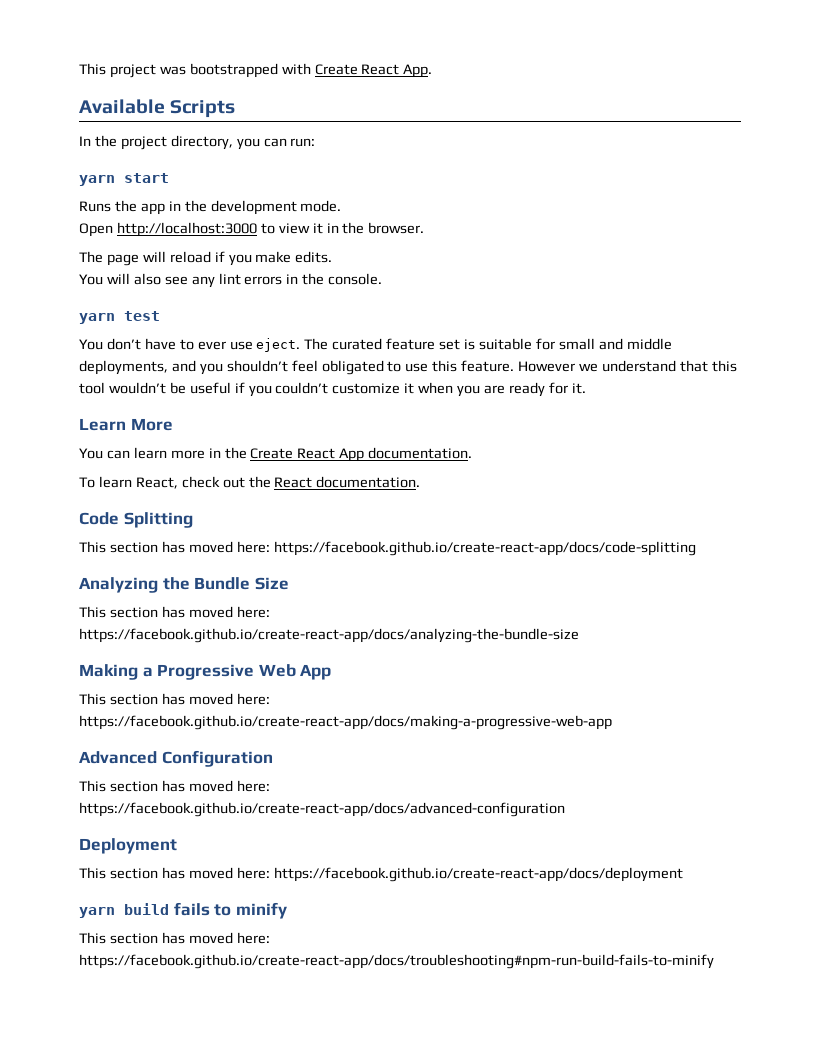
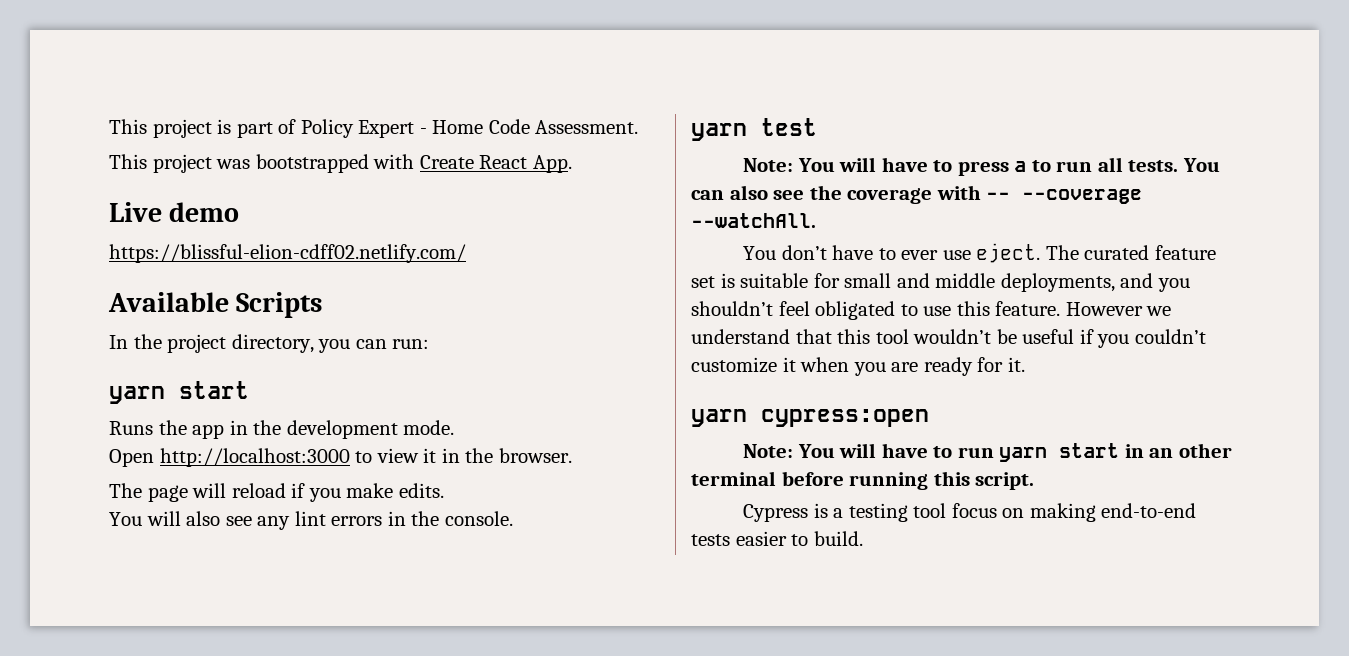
+ This project is part of Policy Expert - Home Code Assessment.
+ Live demo
+ https://blissful-elion-cdff02.netlify.com/
+ Note: You will have to press a to run all tests. You can also see the coverage with -- --coverage --watchAll.
- Learn More
- You can learn more in the Create React App documentation.
- To learn React, check out the React documentation.
- Code Splitting
- This section has moved here: https://facebook.github.io/create-react-app/docs/code-splitting
- Analyzing the Bundle Size
- This section has moved here: https://facebook.github.io/create-react-app/docs/analyzing-the-bundle-size
- Making a Progressive Web App
- This section has moved here: https://facebook.github.io/create-react-app/docs/making-a-progressive-web-app
- Advanced Configuration
- This section has moved here: https://facebook.github.io/create-react-app/docs/advanced-configuration
- Deployment
- This section has moved here: https://facebook.github.io/create-react-app/docs/deployment
- yarn build fails to minify
- This section has moved here: https://facebook.github.io/create-react-app/docs/troubleshooting#npm-run-build-fails-to-minify
+ yarn cypress:open
+ Note: You will have to run yarn start in an other terminal before running this script.
+ Cypress is a testing tool focus on making end-to-end tests easier to build.

